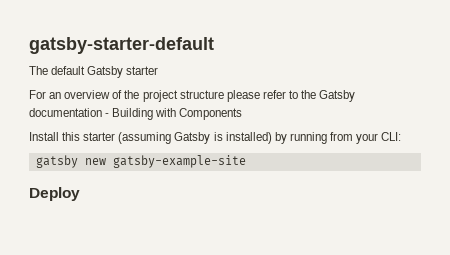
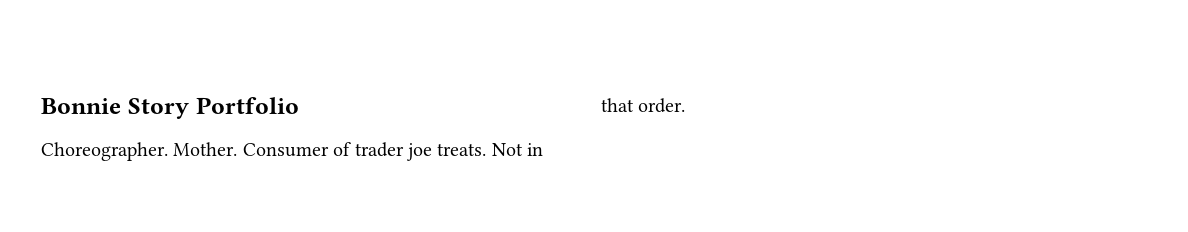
- gatsby-starter-default
- The default Gatsby starter
- For an overview of the project structure please refer to the Gatsby documentation - Building with Components
- Install this starter (assuming Gatsby is installed) by running from your CLI:
- gatsby new gatsby-example-site
- Deploy
+ Bonnie Story Portfolio
+ Choreographer. Mother. Consumer of trader joe treats. Not in that order.

